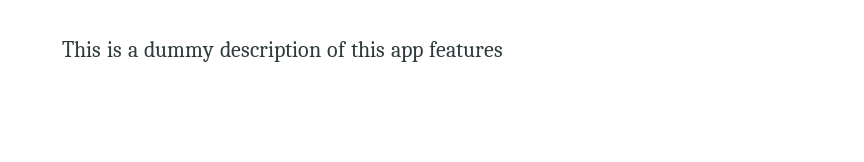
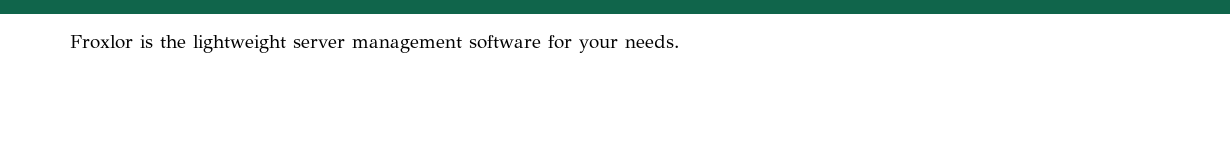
- This is a dummy description of this app features
+ Froxlor is the lightweight server management software for your needs.

